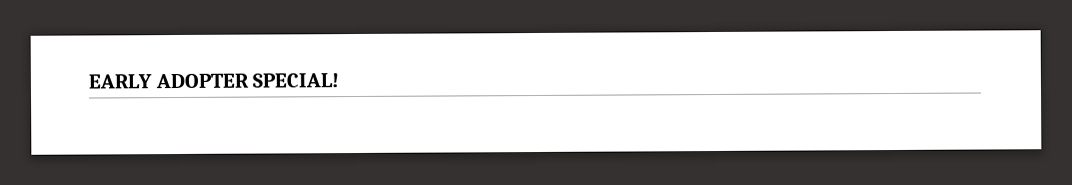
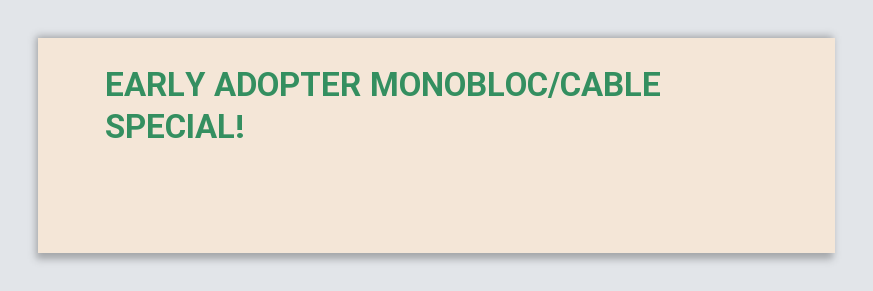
- EARLY ADOPTER SPECIAL!
+ EARLY ADOPTER MONOBLOC/CABLE SPECIAL!

